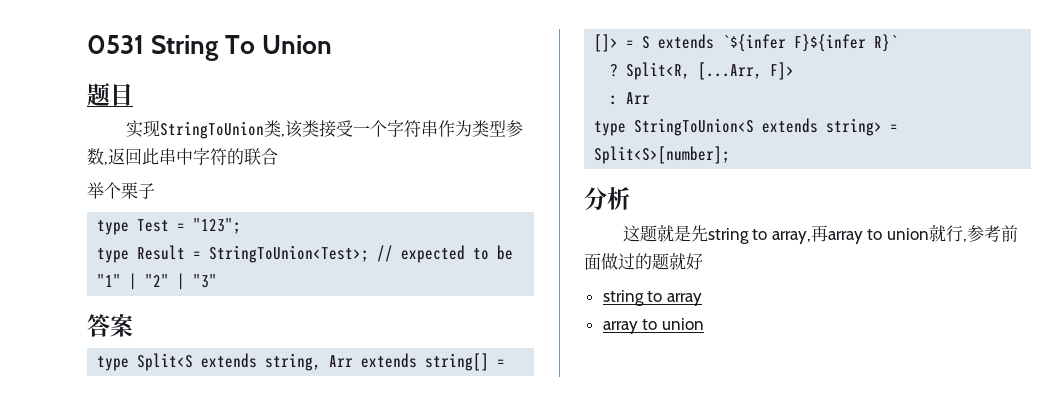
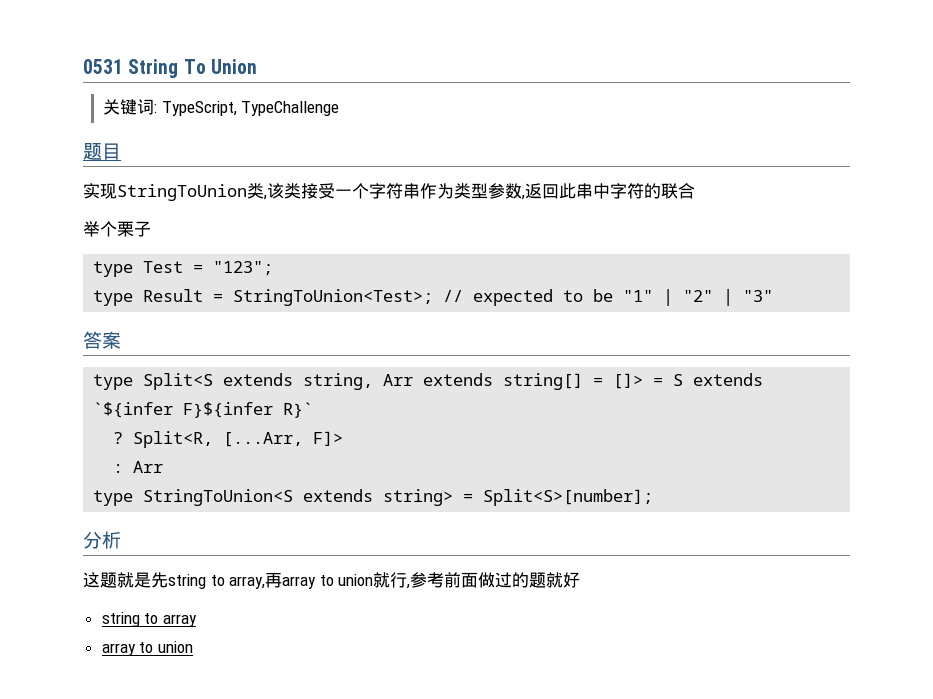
+ 关键词: TypeScript, TypeChallenge

